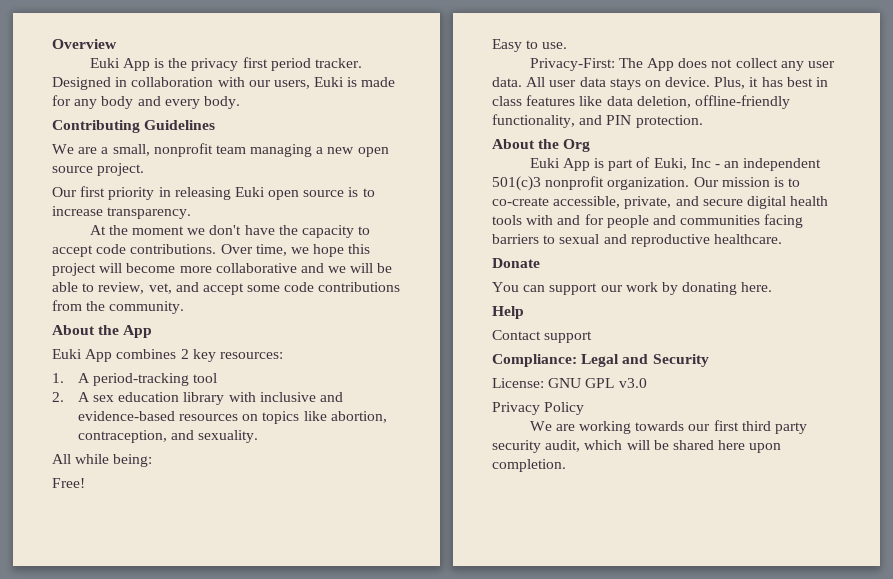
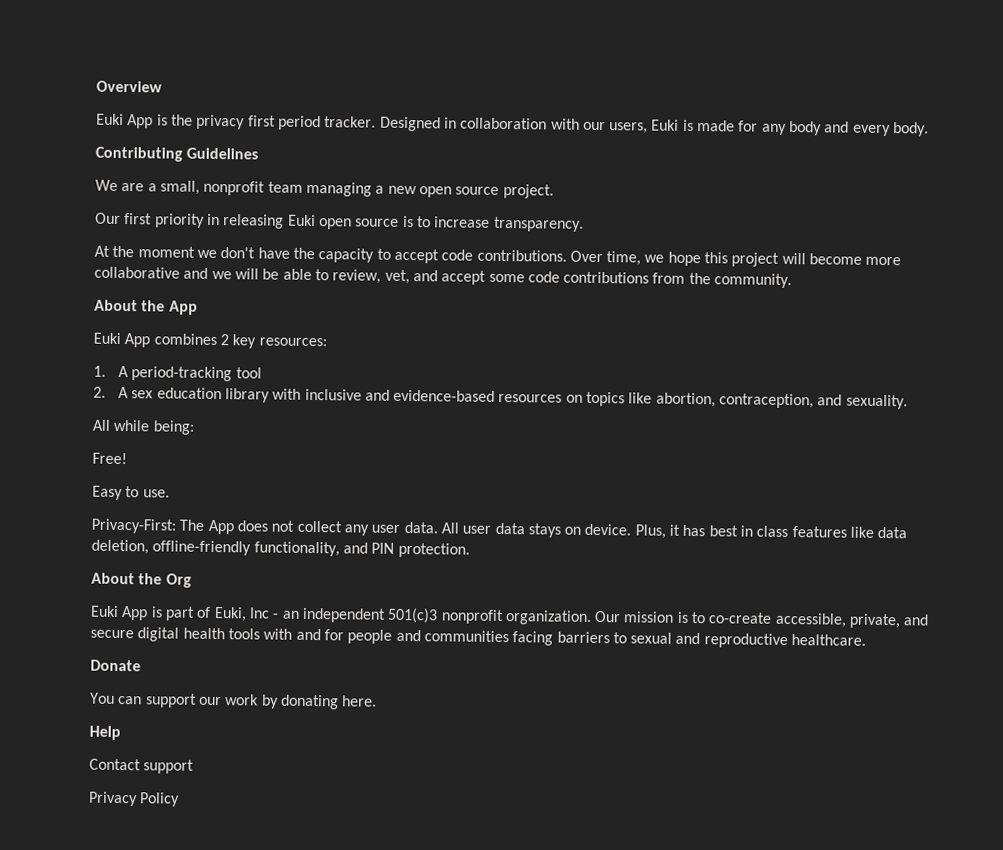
- Compliance: Legal and Security
- License: GNU GPL v3.0
  Privacy Policy
- We are working towards our first third party security audit, which will be shared here upon completion.

